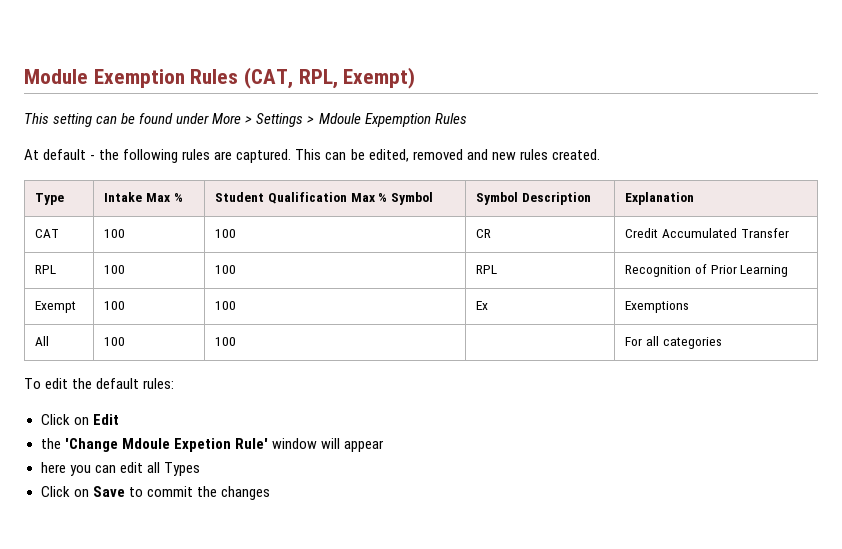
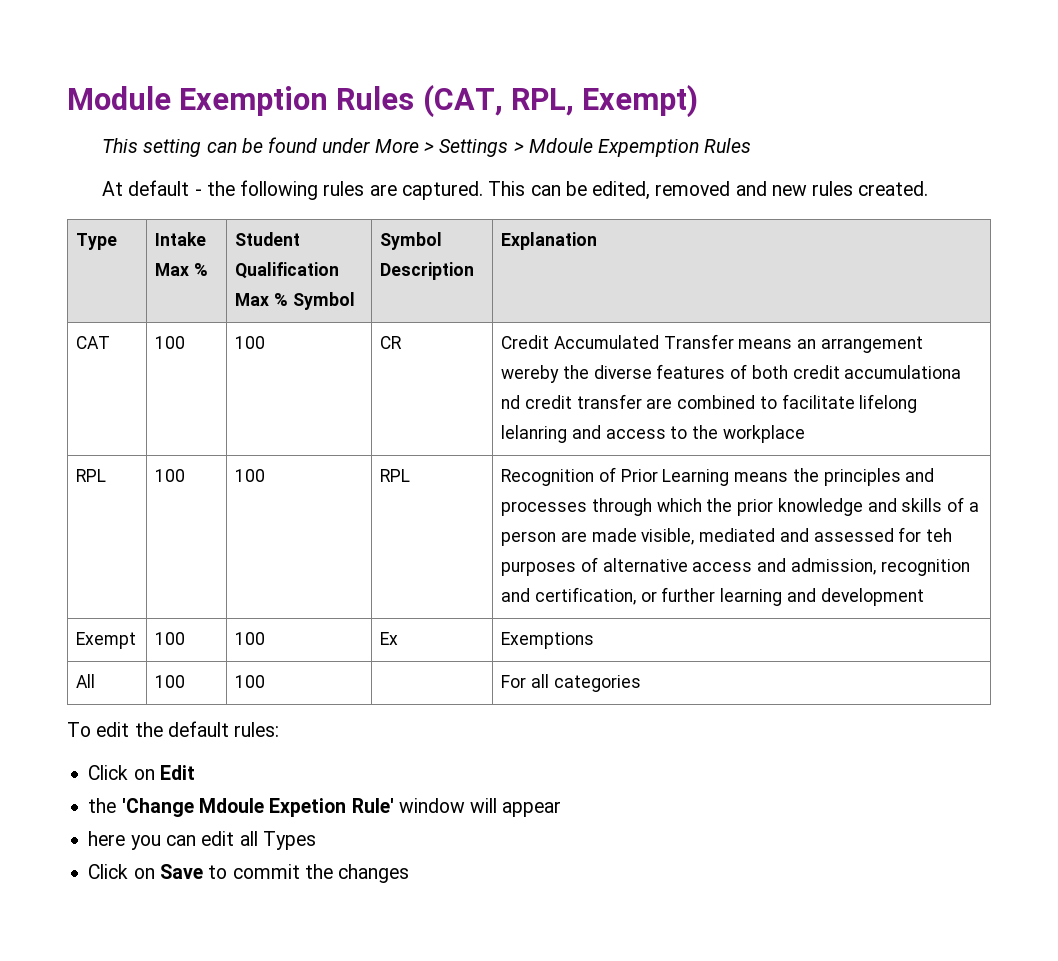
- CAT | 100 | 100 | CR | Credit Accumulated Transfer
+ CAT | 100 | 100 | CR | Credit Accumulated Transfer means an arrangement wereby the diverse features of both credit accumulationa nd credit transfer are combined to facilitate lifelong lelanring and access to the workplace
- Recognition of Prior Learning
+ Recognition of Prior Learning means the principles and processes through which the prior knowledge and skills of a person are made visible, mediated and assessed for teh purposes of alternative access and admission, recognition and certification, or further learning and development

